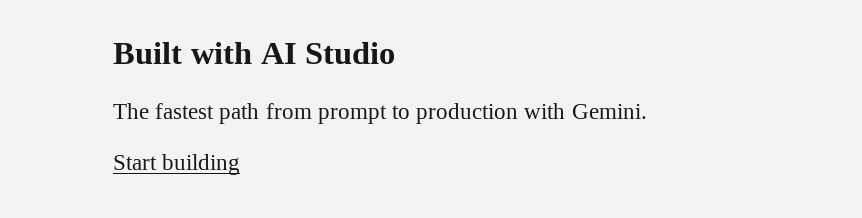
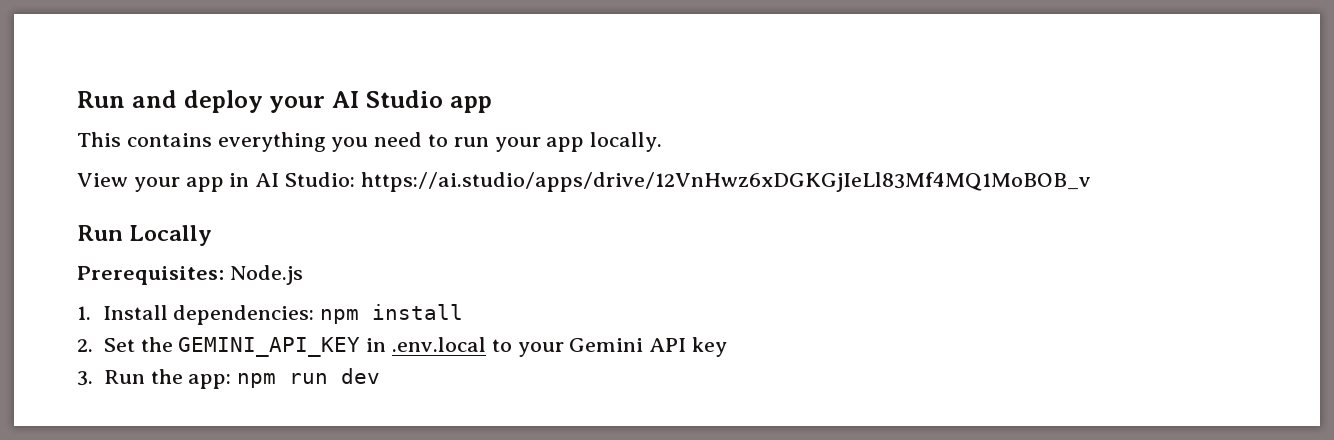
- Built with AI Studio
- The fastest path from prompt to production with Gemini.
- Start building
+ Run and deploy your AI Studio app
+ This contains everything you need to run your app locally.
+ View your app in AI Studio: https://ai.studio/apps/drive/12VnHwz6xDGKGjIeLl83Mf4MQ1MoBOB_v
+ Run Locally
+ Prerequisites: Node.js
+ 1. Install dependencies: npm install
+ 2. Set the GEMINI_API_KEY in .env.local to your Gemini API key
+ 3. Run the app: npm run dev

